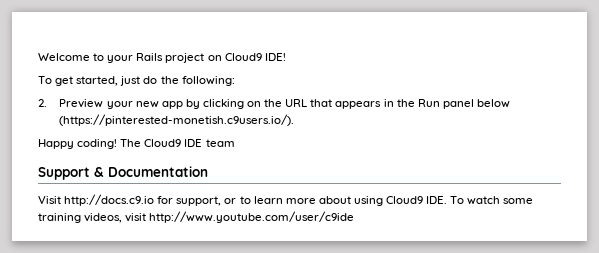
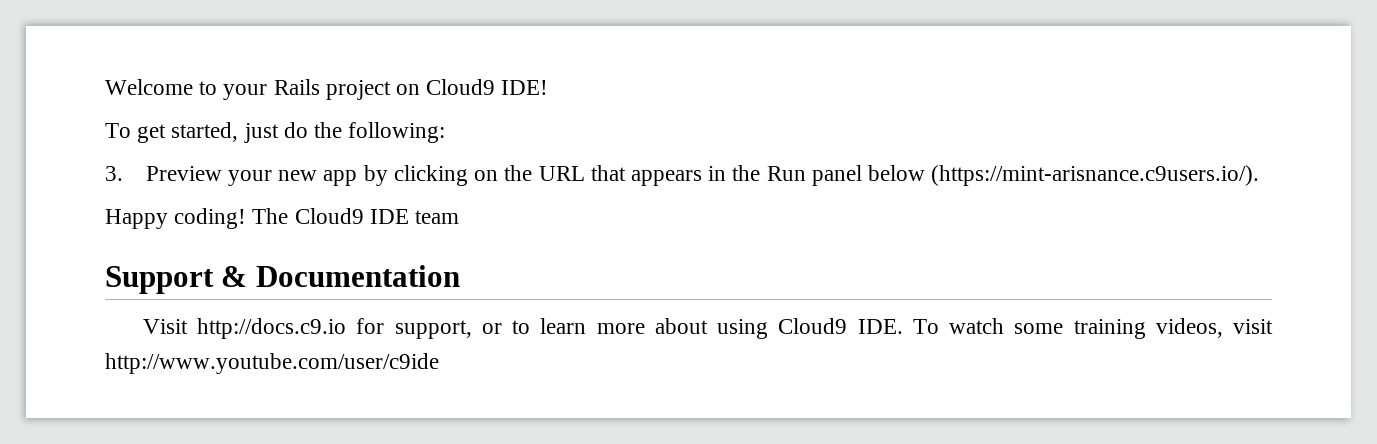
- 2. Preview your new app by clicking on the URL that appears in the Run panel below (https://pinterested-monetish.c9users.io/).
+ 3. Preview your new app by clicking on the URL that appears in the Run panel below (https://mint-arisnance.c9users.io/).

